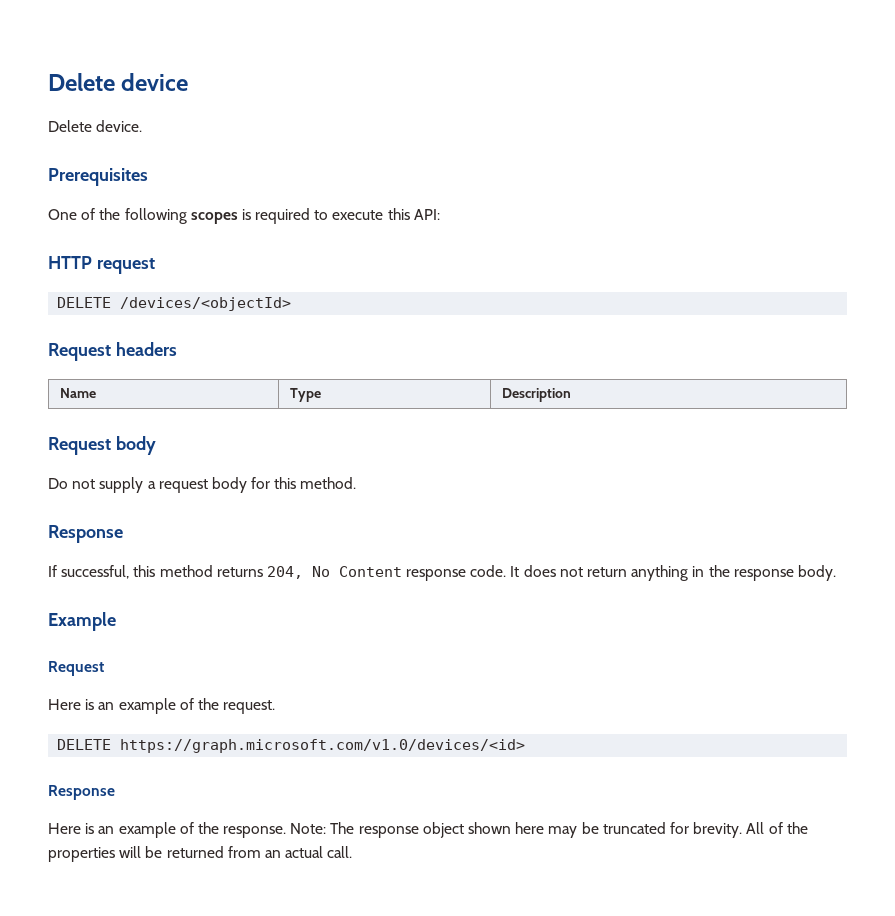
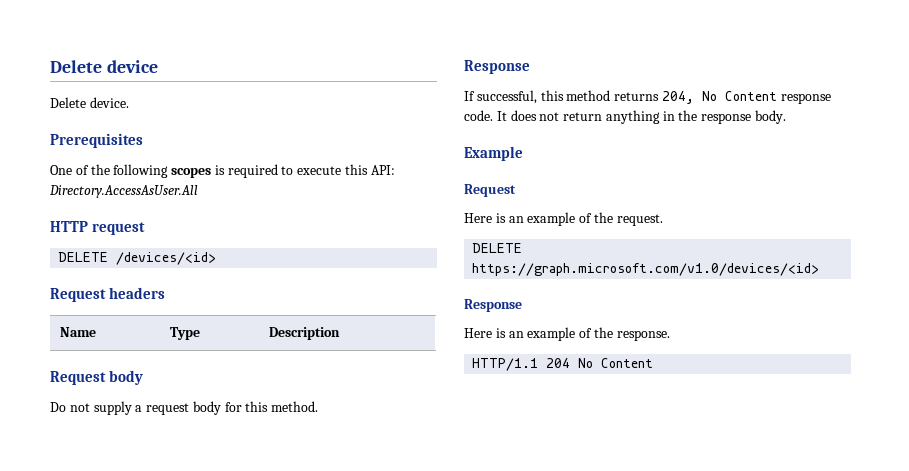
- One of the following scopes is required to execute this API:
+ One of the following scopes is required to execute this API: Directory.AccessAsUser.All
- DELETE /devices/<objectId>
+ DELETE /devices/<id>
- Here is an example of the response. Note: The response object shown here may be truncated for brevity. All of the properties will be returned from an actual call.
+ Here is an example of the response.
+ HTTP/1.1 204 No Content

